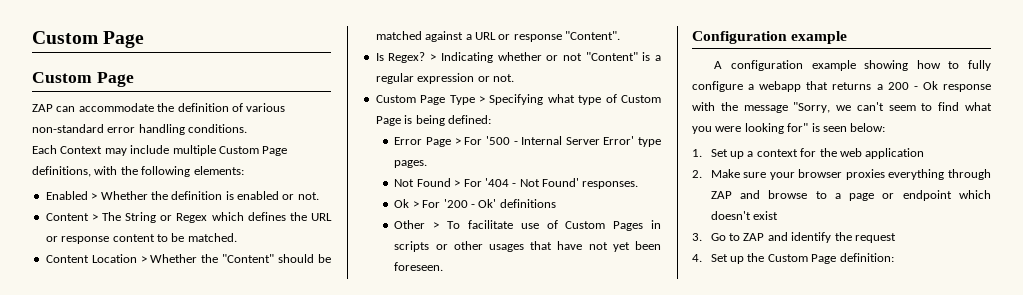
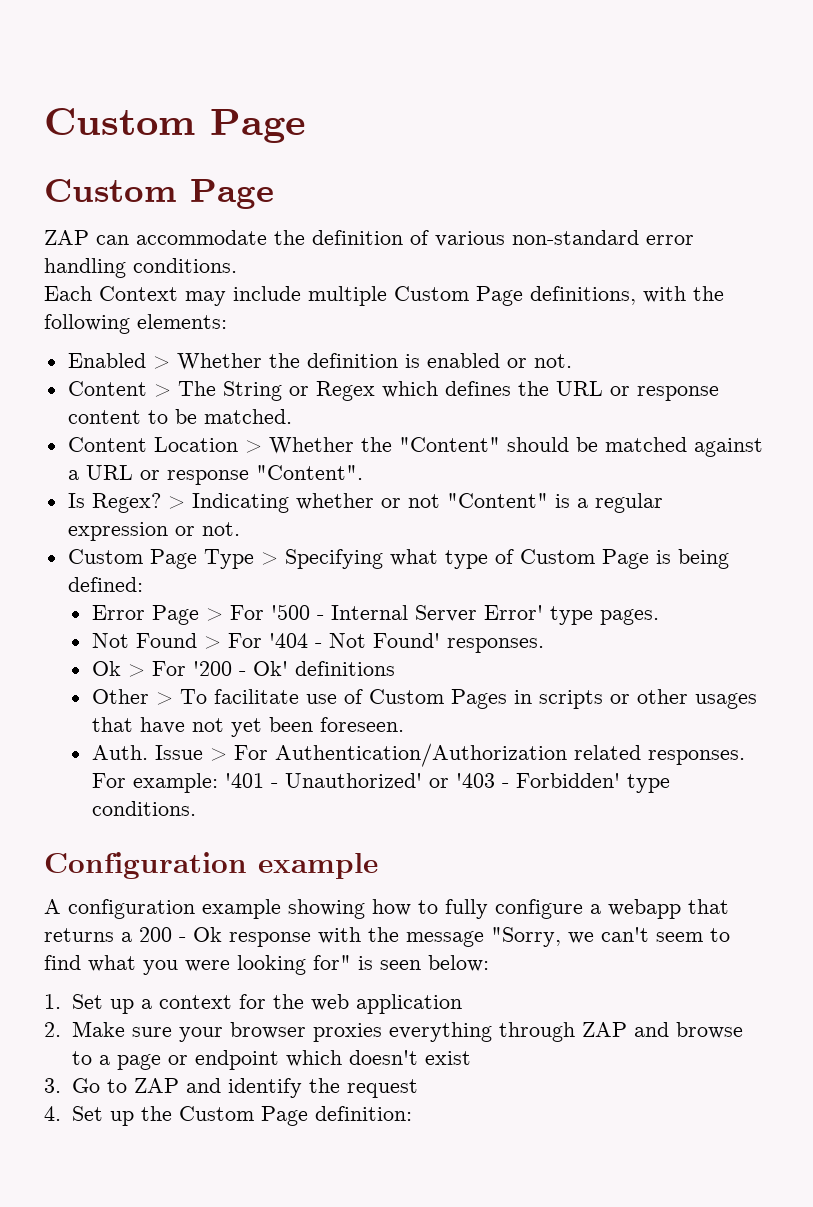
+ Auth. Issue > For Authentication/Authorization related responses. For example: '401 - Unauthorized' or '403 - Forbidden' type conditions.

